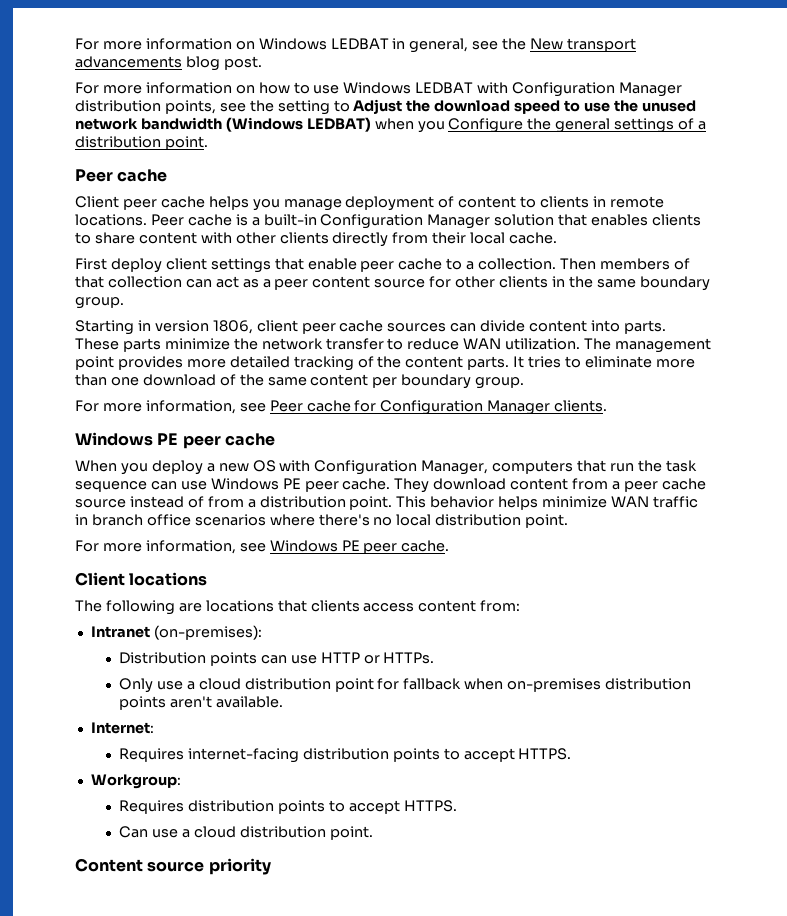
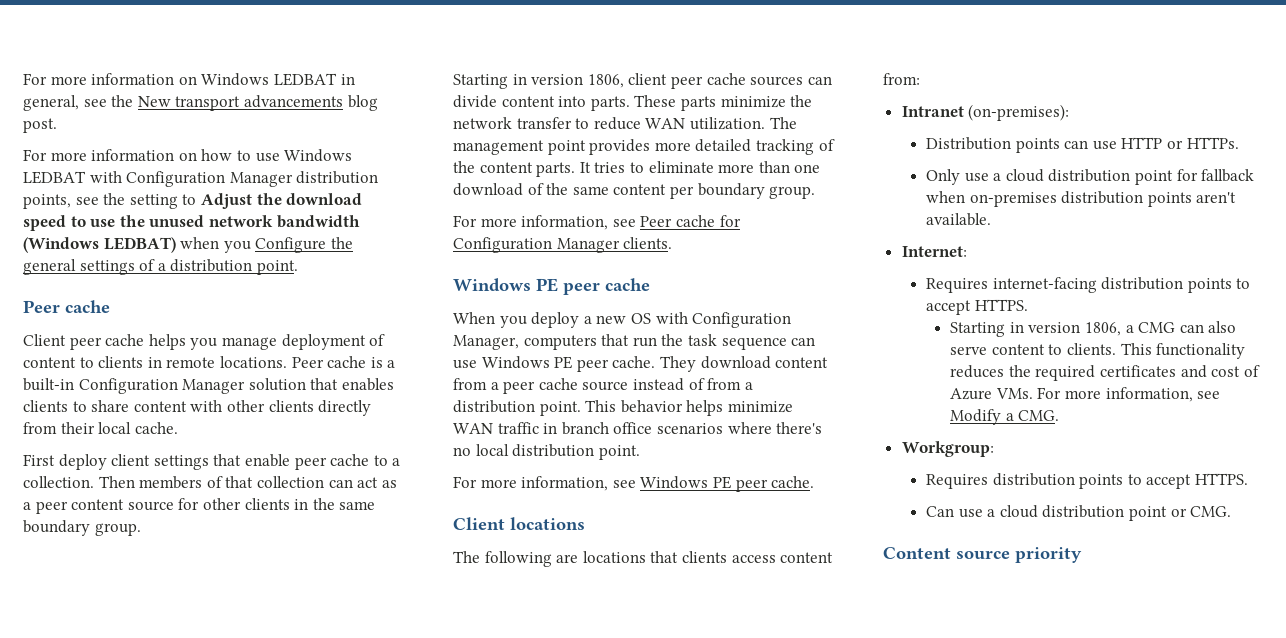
+ Starting in version 1806, a CMG can also serve content to clients. This functionality reduces the required certificates and cost of Azure VMs. For more information, see Modify a CMG.
- Can use a cloud distribution point.
+ Can use a cloud distribution point or CMG.

